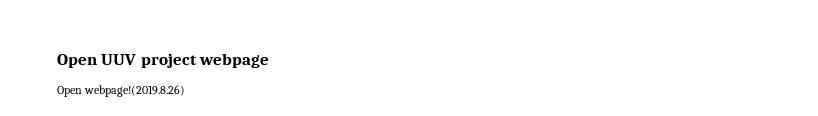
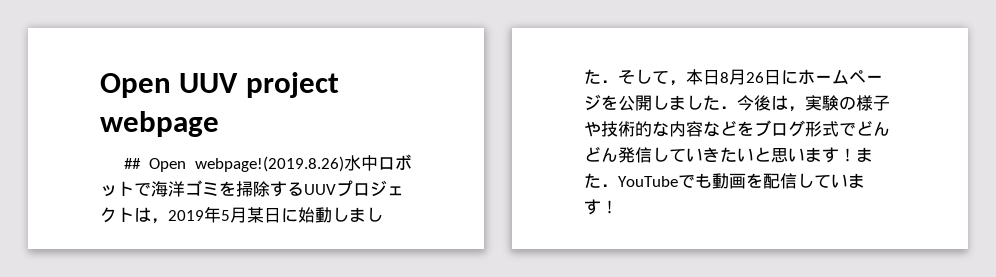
- Open webpage!(2019.8.26)
+ ## Open webpage!(2019.8.26)水中ロボットで海洋ゴミを掃除するUUVプロジェクトは，2019年5月某日に始動しました．そして，本日8月26日にホームページを公開しました．今後は，実験の様子や技術的な内容などをブログ形式でどんどん発信していきたいと思います！また．YouTubeでも動画を配信しています！

